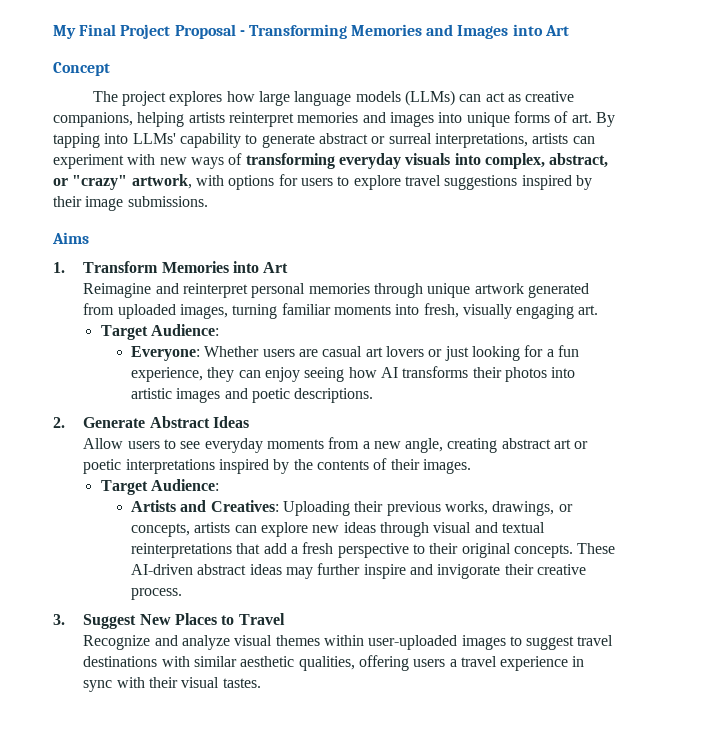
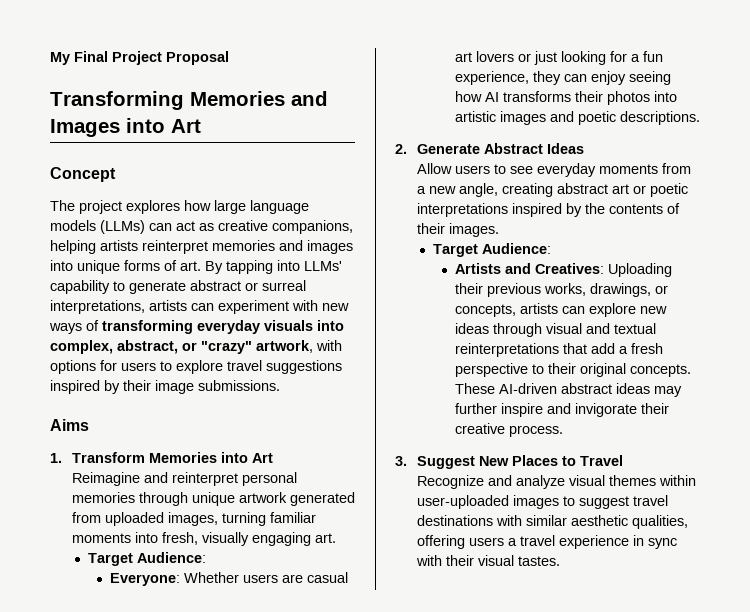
- My Final Project Proposal - Transforming Memories and Images into Art
+ My Final Project Proposal
+ Transforming Memories and Images into Art

